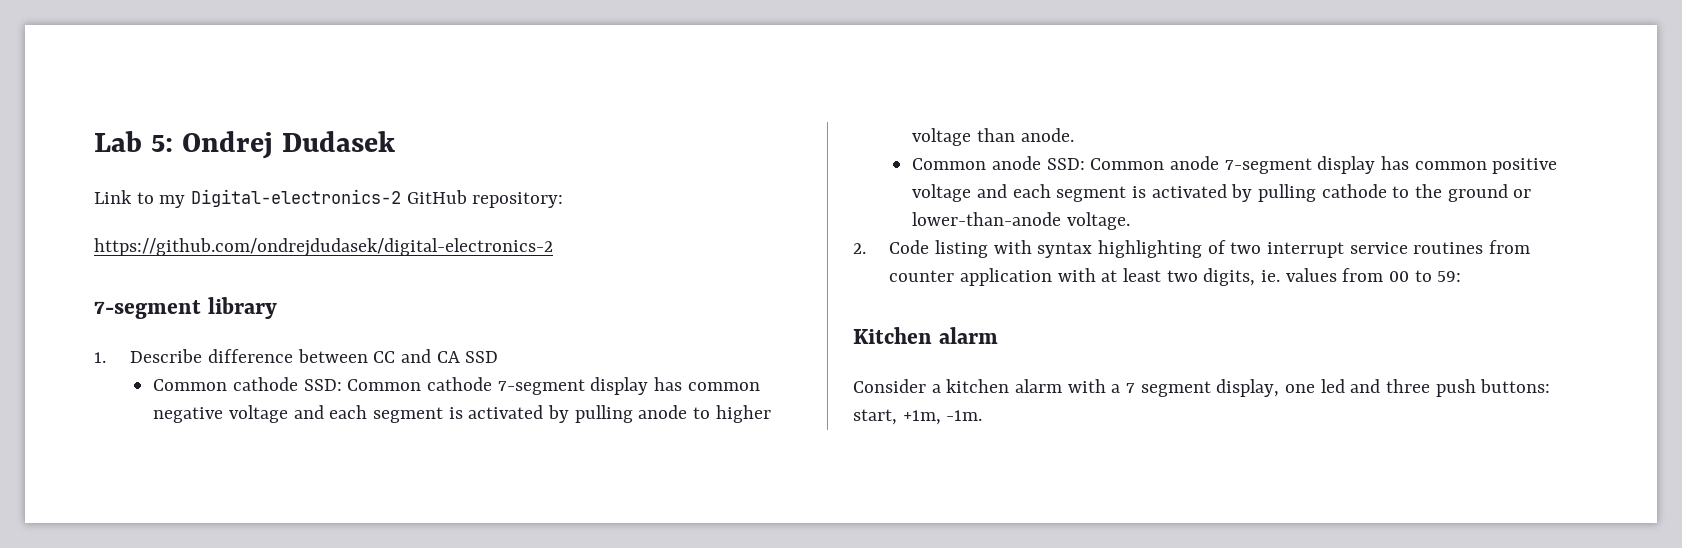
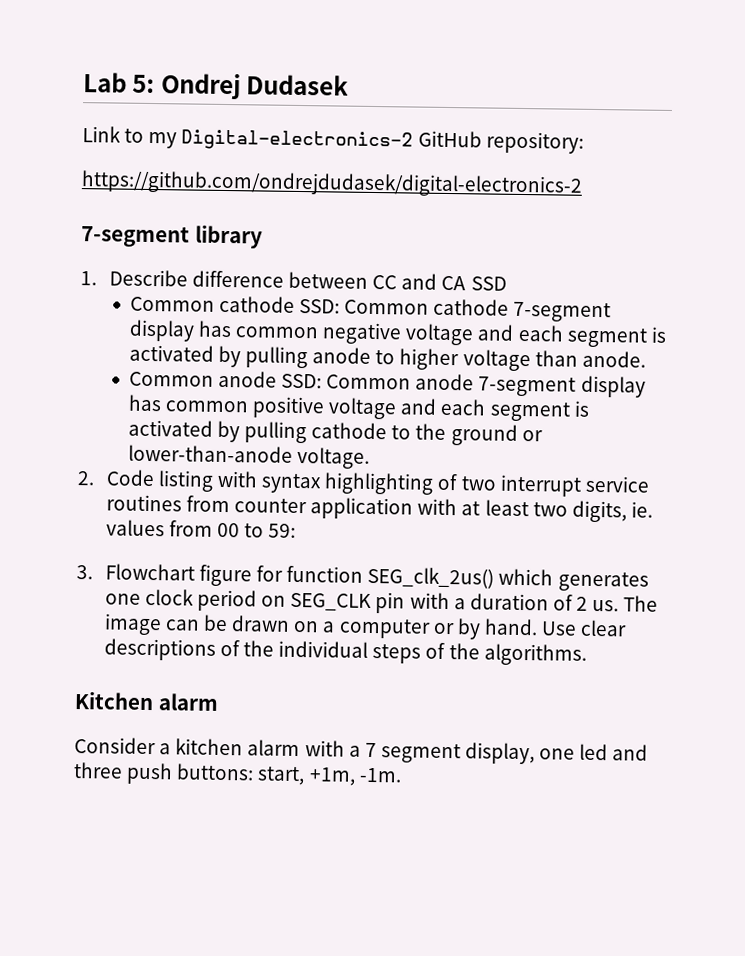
+ 3. Flowchart figure for function SEG_clk_2us() which generates one clock period on SEG_CLK pin with a duration of 2 us. The image can be drawn on a computer or by hand. Use clear descriptions of the individual steps of the algorithms.

